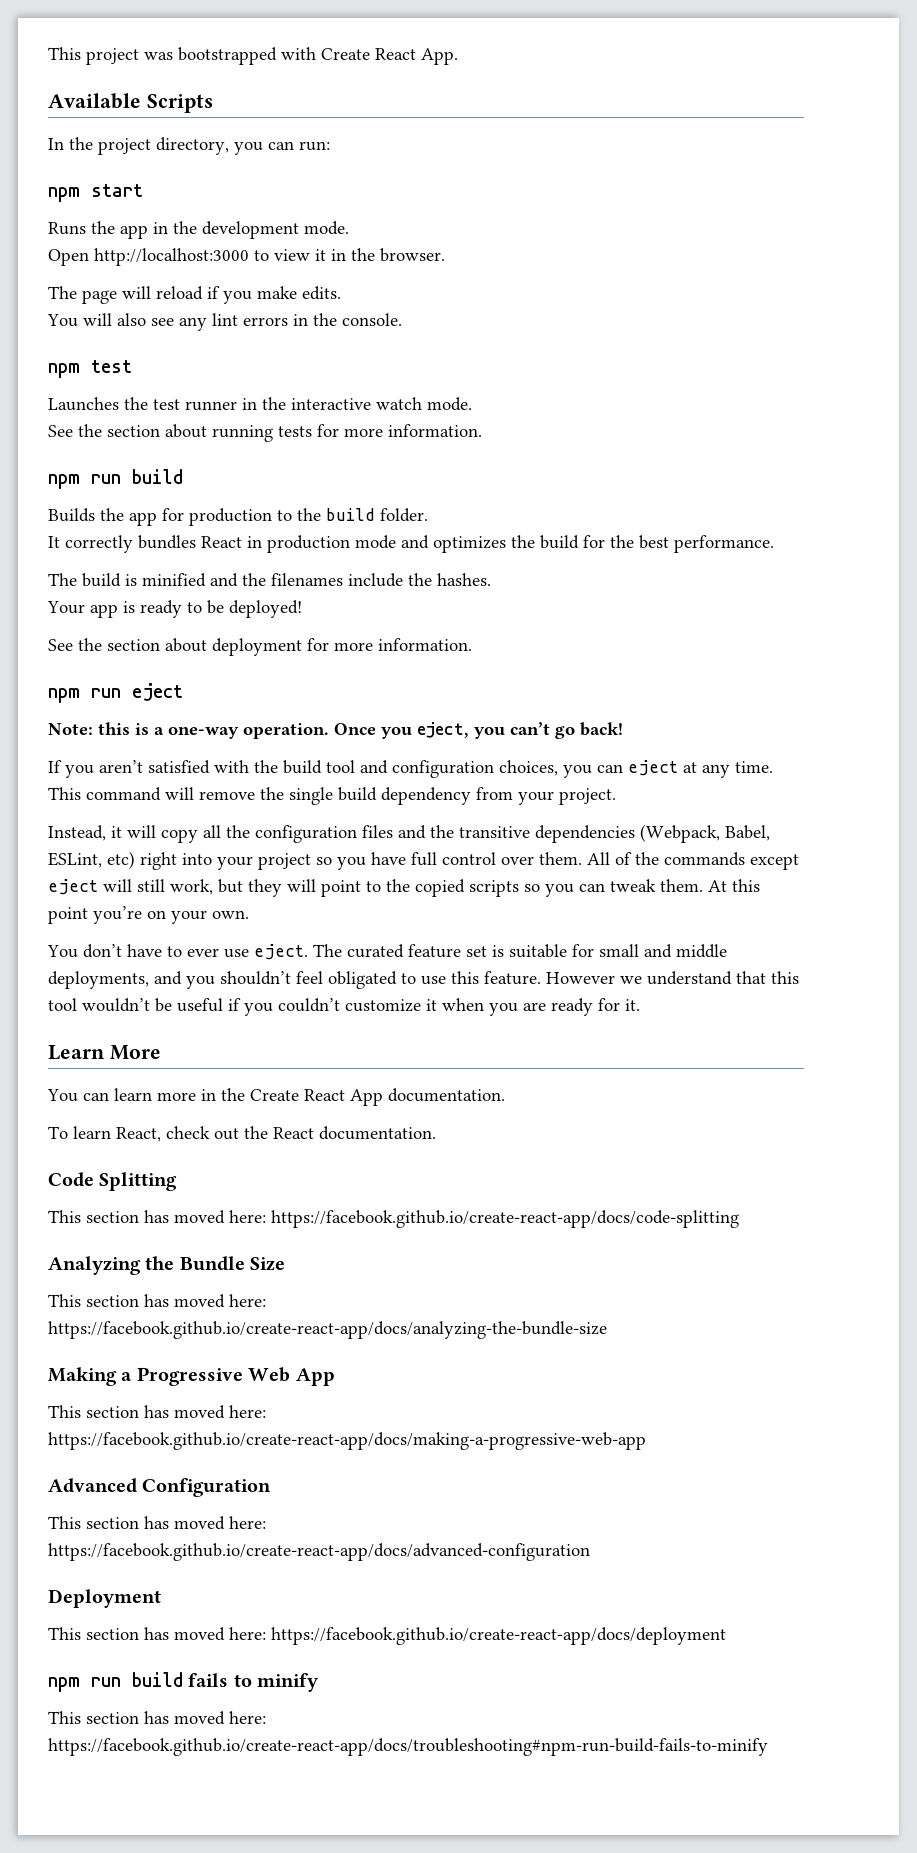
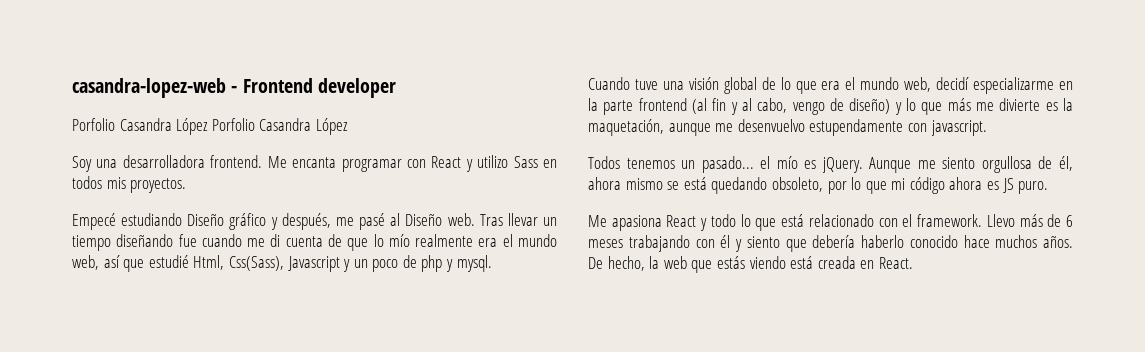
- This project was bootstrapped with Create React App.
- Available Scripts
- In the project directory, you can run:
- npm start
- Runs the app in the development mode.
- Open http://localhost:3000 to view it in the browser.
- The page will reload if you make edits.
- You will also see any lint errors in the console.
- npm test
- Launches the test runner in the interactive watch mode.
- See the section about running tests for more information.
- npm run build
- Builds the app for production to the build folder.
- It correctly bundles React in production mode and optimizes the build for the best performance.
- The build is minified and the filenames include the hashes.
- Your app is ready to be deployed!
- See the section about deployment for more information.
- npm run eject
- Note: this is a one-way operation. Once you eject, you can’t go back!
- If you aren’t satisfied with the build tool and configuration choices, you can eject at any time. This command will remove the single build dependency from your project.
- Instead, it will copy all the configuration files and the transitive dependencies (Webpack, Babel, ESLint, etc) right into your project so you have full control over them. All of the commands except eject will still work, but they will point to the copied scripts so you can tweak them. At this point you’re on your own.
- You don’t have to ever use eject. The curated feature set is suitable for small and middle deployments, and you shouldn’t feel obligated to use this feature. However we understand that this tool wouldn’t be useful if you couldn’t customize it when you are ready for it.
- Learn More
- You can learn more in the Create React App documentation.
- To learn React, check out the React documentation.
- Code Splitting
- This section has moved here: https://facebook.github.io/create-react-app/docs/code-splitting
- Analyzing the Bundle Size
- This section has moved here: https://facebook.github.io/create-react-app/docs/analyzing-the-bundle-size
- Making a Progressive Web App
- This section has moved here: https://facebook.github.io/create-react-app/docs/making-a-progressive-web-app
- Advanced Configuration
- This section has moved here: https://facebook.github.io/create-react-app/docs/advanced-configuration
- Deployment
- This section has moved here: https://facebook.github.io/create-react-app/docs/deployment
- npm run build fails to minify
- This section has moved here: https://facebook.github.io/create-react-app/docs/troubleshooting#npm-run-build-fails-to-minify
+ casandra-lopez-web - Frontend developer
+ Porfolio Casandra López Porfolio Casandra López
+ Soy una desarrolladora frontend. Me encanta programar con React y utilizo Sass en todos mis proyectos.
+ Empecé estudiando Diseño gráfico y después, me pasé al Diseño web. Tras llevar un tiempo diseñando fue cuando me di cuenta de que lo mío realmente era el mundo web, así que estudié Html, Css(Sass), Javascript y un poco de php y mysql.
+ Cuando tuve una visión global de lo que era el mundo web, decidí especializarme en la parte frontend (al fin y al cabo, vengo de diseño) y lo que más me divierte es la maquetación, aunque me desenvuelvo estupendamente con javascript.
+ Todos tenemos un pasado... el mío es jQuery. Aunque me siento orgullosa de él, ahora mismo se está quedando obsoleto, por lo que mi código ahora es JS puro.
+ Me apasiona React y todo lo que está relacionado con el framework. Llevo más de 6 meses trabajando con él y siento que debería haberlo conocido hace muchos años. De hecho, la web que estás viendo está creada en React.

